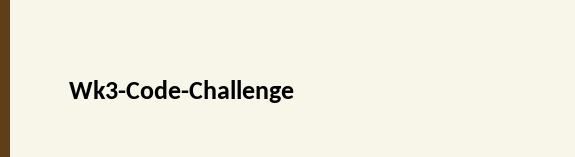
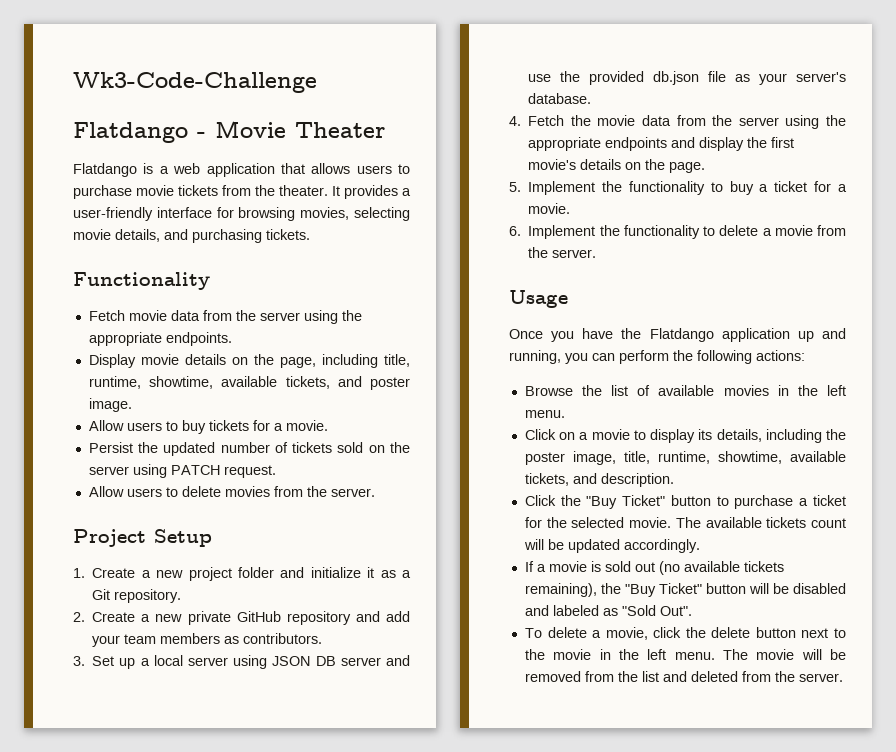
+ Flatdango - Movie Theater
+ Flatdango is a web application that allows users to purchase movie tickets from the theater. It provides a user-friendly interface for browsing movies, selecting movie details, and purchasing tickets.
+ Functionality
+ Fetch movie data from the server using the appropriate endpoints.
+ Display movie details on the page, including title, runtime, showtime, available tickets, and poster image.
+ Allow users to buy tickets for a movie.
+ Persist the updated number of tickets sold on the server using PATCH request.
+ Allow users to delete movies from the server.
+ Project Setup
+ 1. Create a new project folder and initialize it as a Git repository.
+ 2. Create a new private GitHub repository and add your team members as contributors.
+ 3. Set up a local server using JSON DB server and use the provided db.json file as your server's database.
+ 4. Fetch the movie data from the server using the appropriate endpoints and display the first movie's details on the page.
+ 5. Implement the functionality to buy a ticket for a movie.
+ 6. Implement the functionality to delete a movie from the server.
+ Usage
+ Once you have the Flatdango application up and running, you can perform the following actions:
+ Browse the list of available movies in the left menu.
+ Click on a movie to display its details, including the poster image, title, runtime, showtime, available tickets, and description.
+ Click the "Buy Ticket" button to purchase a ticket for the selected movie. The available tickets count will be updated accordingly.
+ If a movie is sold out (no available tickets remaining), the "Buy Ticket" button will be disabled and labeled as "Sold Out".
+ To delete a movie, click the delete button next to the movie in the left menu. The movie will be removed from the list and deleted from the server.

